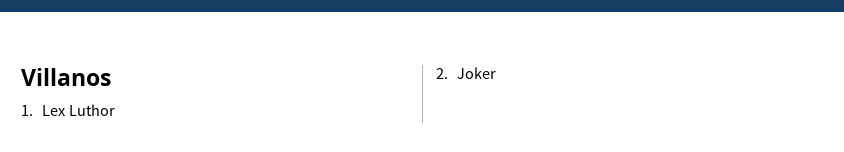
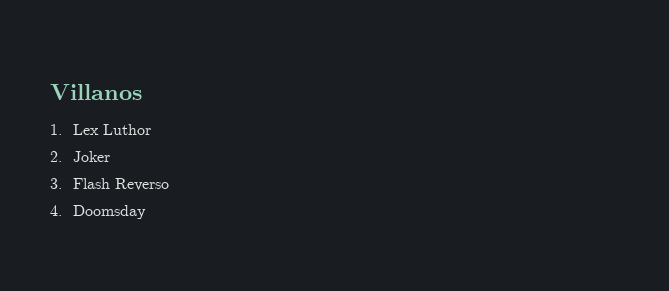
+ 3. Flash Reverso
+ 4. Doomsday

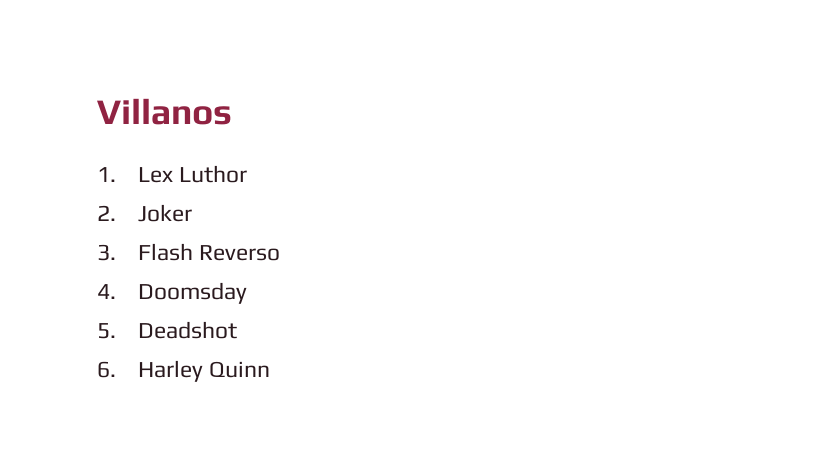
+ 5. Deadshot
+ 6. Harley Quinn

